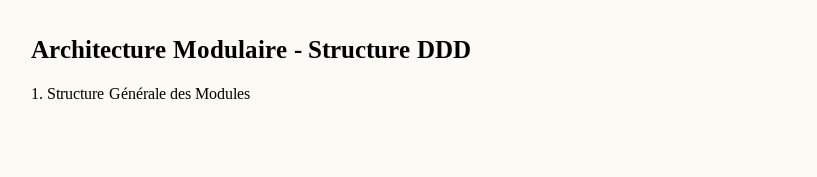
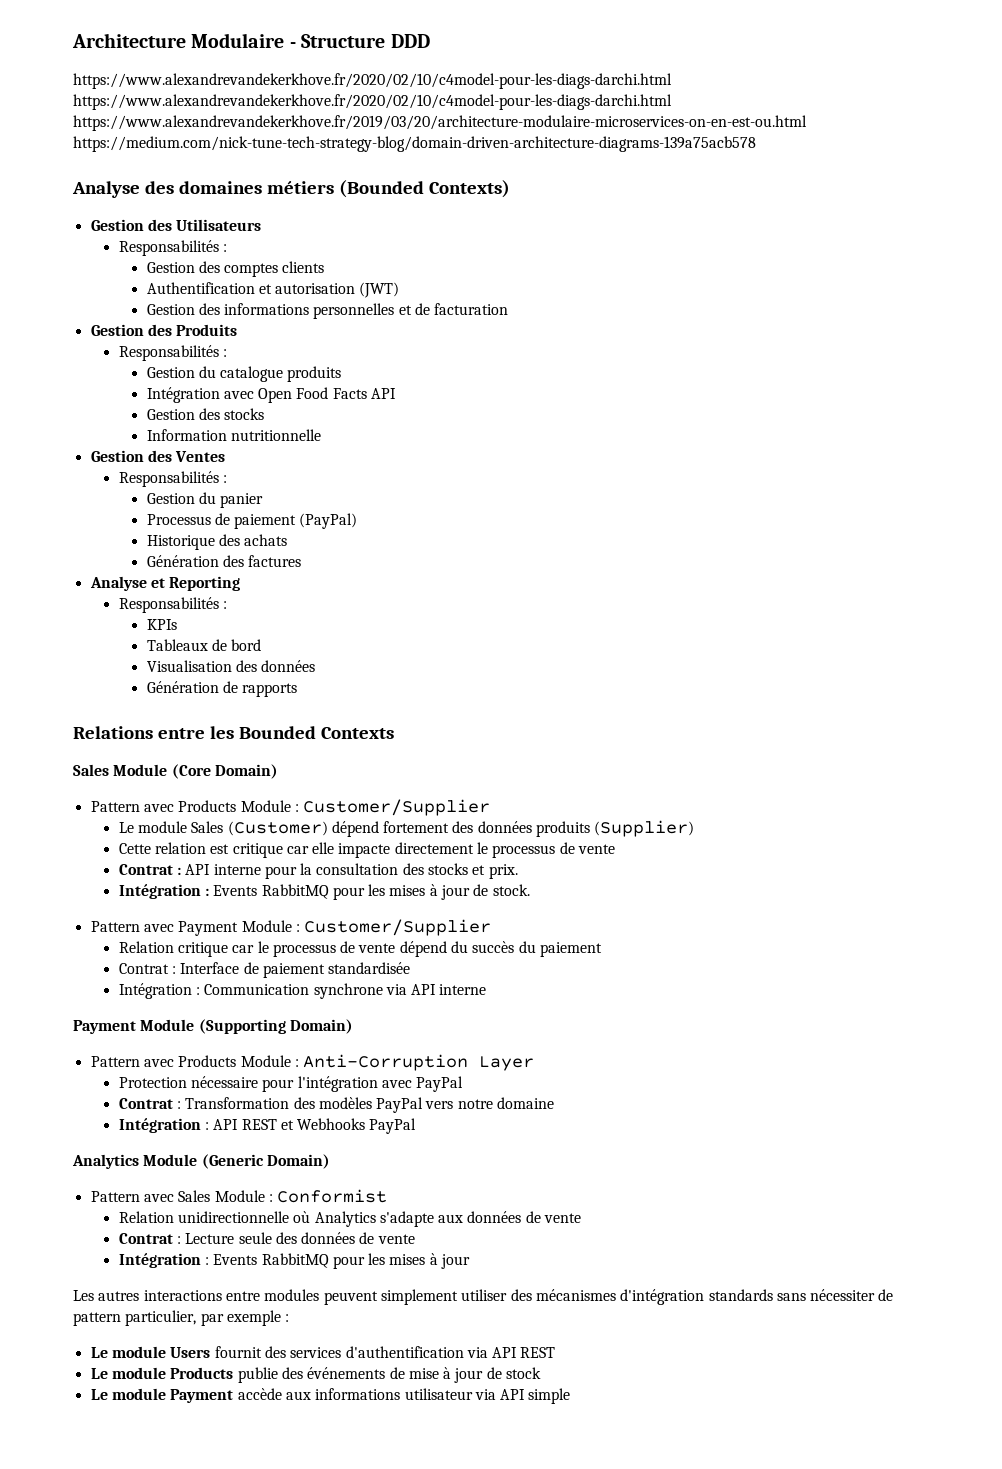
- 1. Structure Générale des Modules
+ https://www.alexandrevandekerkhove.fr/2020/02/10/c4model-pour-les-diags-darchi.html https://www.alexandrevandekerkhove.fr/2020/02/10/c4model-pour-les-diags-darchi.html https://www.alexandrevandekerkhove.fr/2019/03/20/architecture-modulaire-microservices-on-en-est-ou.html https://medium.com/nick-tune-tech-strategy-blog/domain-driven-architecture-diagrams-139a75acb578
+ Analyse des domaines métiers (Bounded Contexts)
+ Gestion des Utilisateurs
+ Responsabilités :
+ Gestion des comptes clients
+ Authentification et autorisation (JWT)
+ Gestion des informations personnelles et de facturation
+ Gestion des Produits
+ Responsabilités :
+ Gestion du catalogue produits
+ Intégration avec Open Food Facts API
+ Gestion des stocks
+ Information nutritionnelle
+ Gestion des Ventes
+ Responsabilités :
+ Gestion du panier
+ Processus de paiement (PayPal)
+ Historique des achats
+ Génération des factures
+ Analyse et Reporting
+ Responsabilités :
+ KPIs
+ Tableaux de bord
+ Visualisation des données
+ Génération de rapports
+ Relations entre les Bounded Contexts
+ Sales Module (Core Domain)
+ Pattern avec Products Module : Customer/Supplier
+ Le module Sales (Customer) dépend fortement des données produits (Supplier)
+ Cette relation est critique car elle impacte directement le processus de vente
+ Contrat : API interne pour la consultation des stocks et prix.
+ Intégration : Events RabbitMQ pour les mises à jour de stock.
+ Pattern avec Payment Module : Customer/Supplier
+ Relation critique car le processus de vente dépend du succès du paiement
+ Contrat : Interface de paiement standardisée
+ Intégration : Communication synchrone via API interne
+ Payment Module (Supporting Domain)
+ Pattern avec Products Module : Anti-Corruption Layer
+ Protection nécessaire pour l'intégration avec PayPal
+ Contrat : Transformation des modèles PayPal vers notre domaine
+ Intégration : API REST et Webhooks PayPal
+ Analytics Module (Generic Domain)
+ Pattern avec Sales Module : Conformist
+ Relation unidirectionnelle où Analytics s'adapte aux données de vente
+ Contrat : Lecture seule des données de vente
+ Intégration : Events RabbitMQ pour les mises à jour
+ Les autres interactions entre modules peuvent simplement utiliser des mécanismes d'intégration standards sans nécessiter de pattern particulier, par exemple :
+ Le module Users fournit des services d'authentification via API REST
+ Le module Products publie des événements de mise à jour de stock
+ Le module Payment accède aux informations utilisateur via API simple

